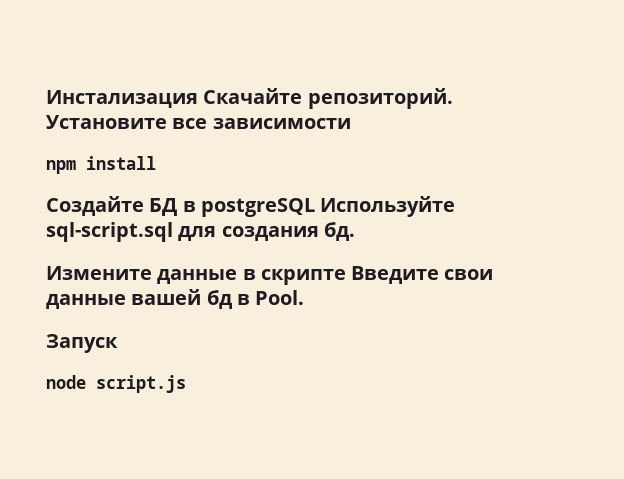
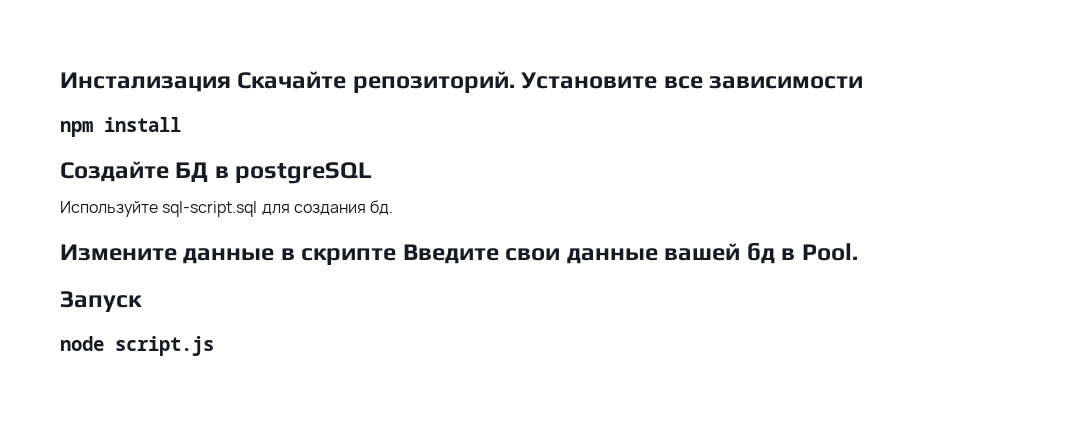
- Создайте БД в postgreSQL Используйте sql-script.sql для создания бд.
+ Создайте БД в postgreSQL
+ Используйте sql-script.sql для создания бд.

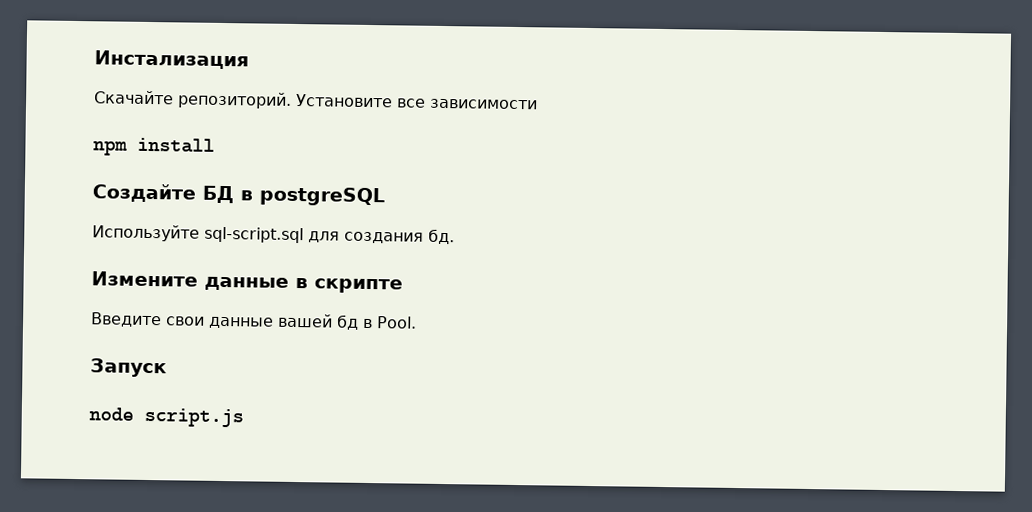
- Инстализация Скачайте репозиторий.
+ Инстализация
+ Скачайте репозиторий.
- Измените данные в скрипте Введите свои данные вашей бд в Pool.
+ Измените данные в скрипте
+ Введите свои данные вашей бд в Pool.

